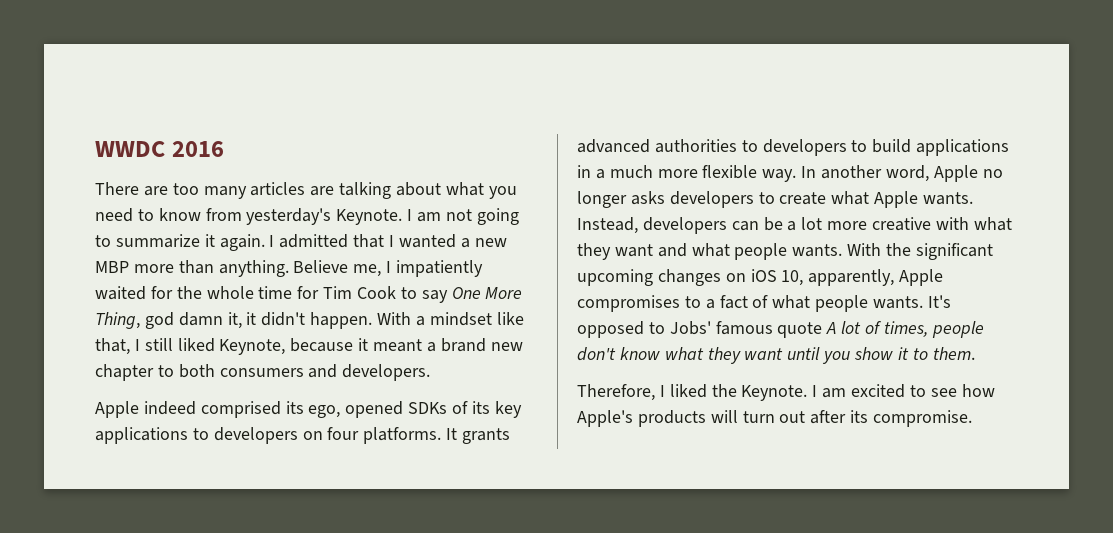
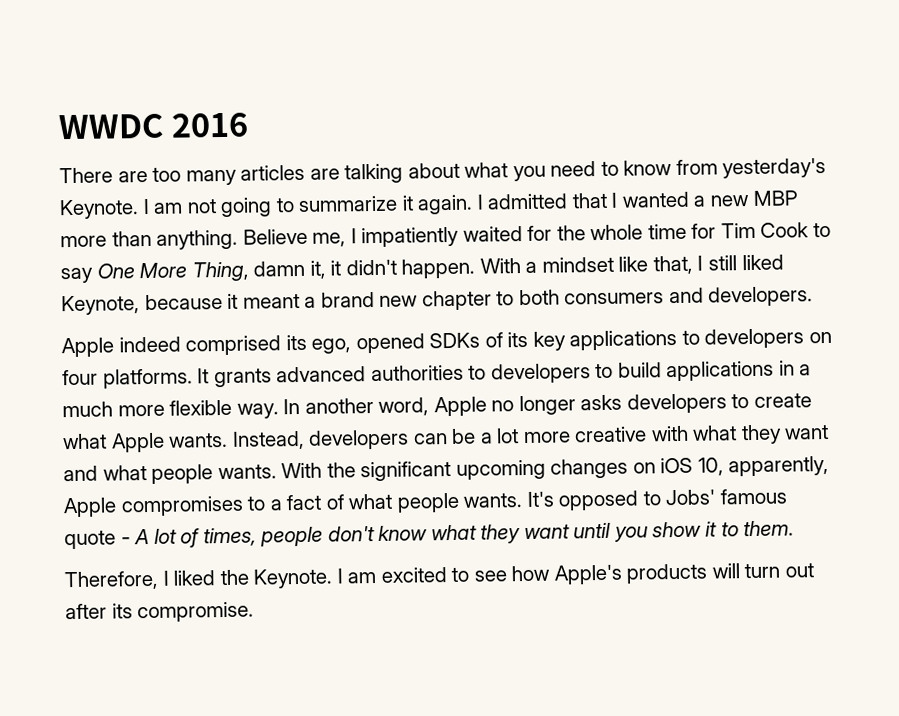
- Believe me, I impatiently waited for the whole time for Tim Cook to say One More Thing, god damn it, it didn't happen.
+ Believe me, I impatiently waited for the whole time for Tim Cook to say One More Thing, damn it, it didn't happen.
- It's opposed to Jobs' famous quote A lot of times, people don't know what they want until you show it to them.
+ It's opposed to Jobs' famous quote - A lot of times, people don't know what they want until you show it to them.

